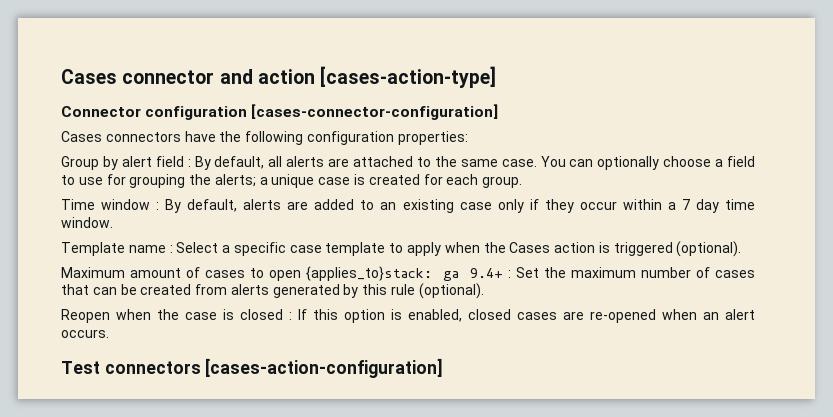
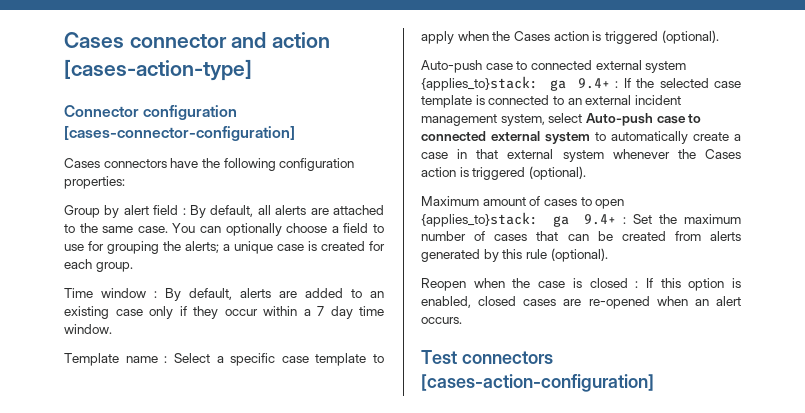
+ Auto-push case to connected external system {applies_to}stack: ga 9.4+ : If the selected case template is connected to an external incident management system, select Auto-push case to connected external system to automatically create a case in that external system whenever the Cases action is triggered (optional).

